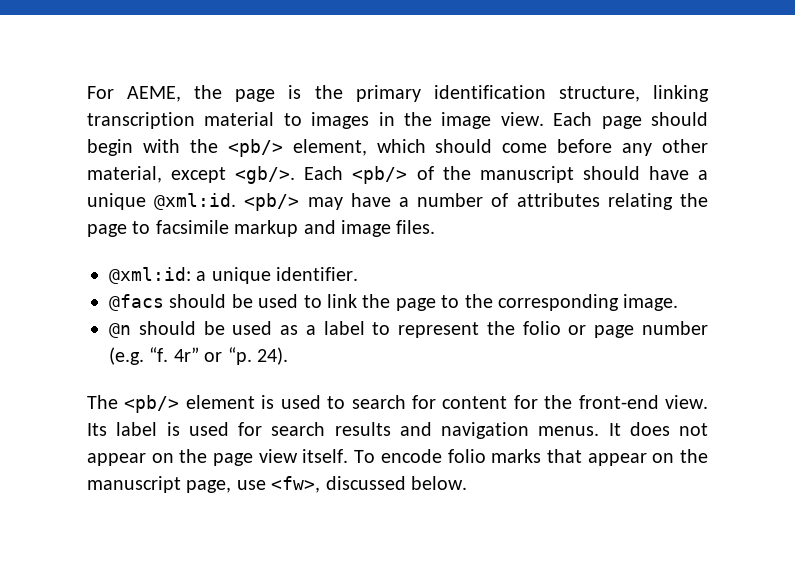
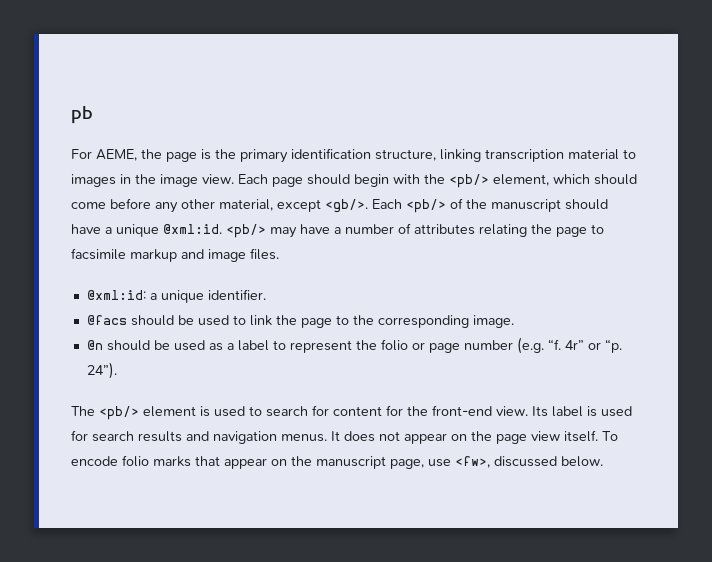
+ pb
- 4r” or “p. 24).
+ 4r” or “p. 24”).

